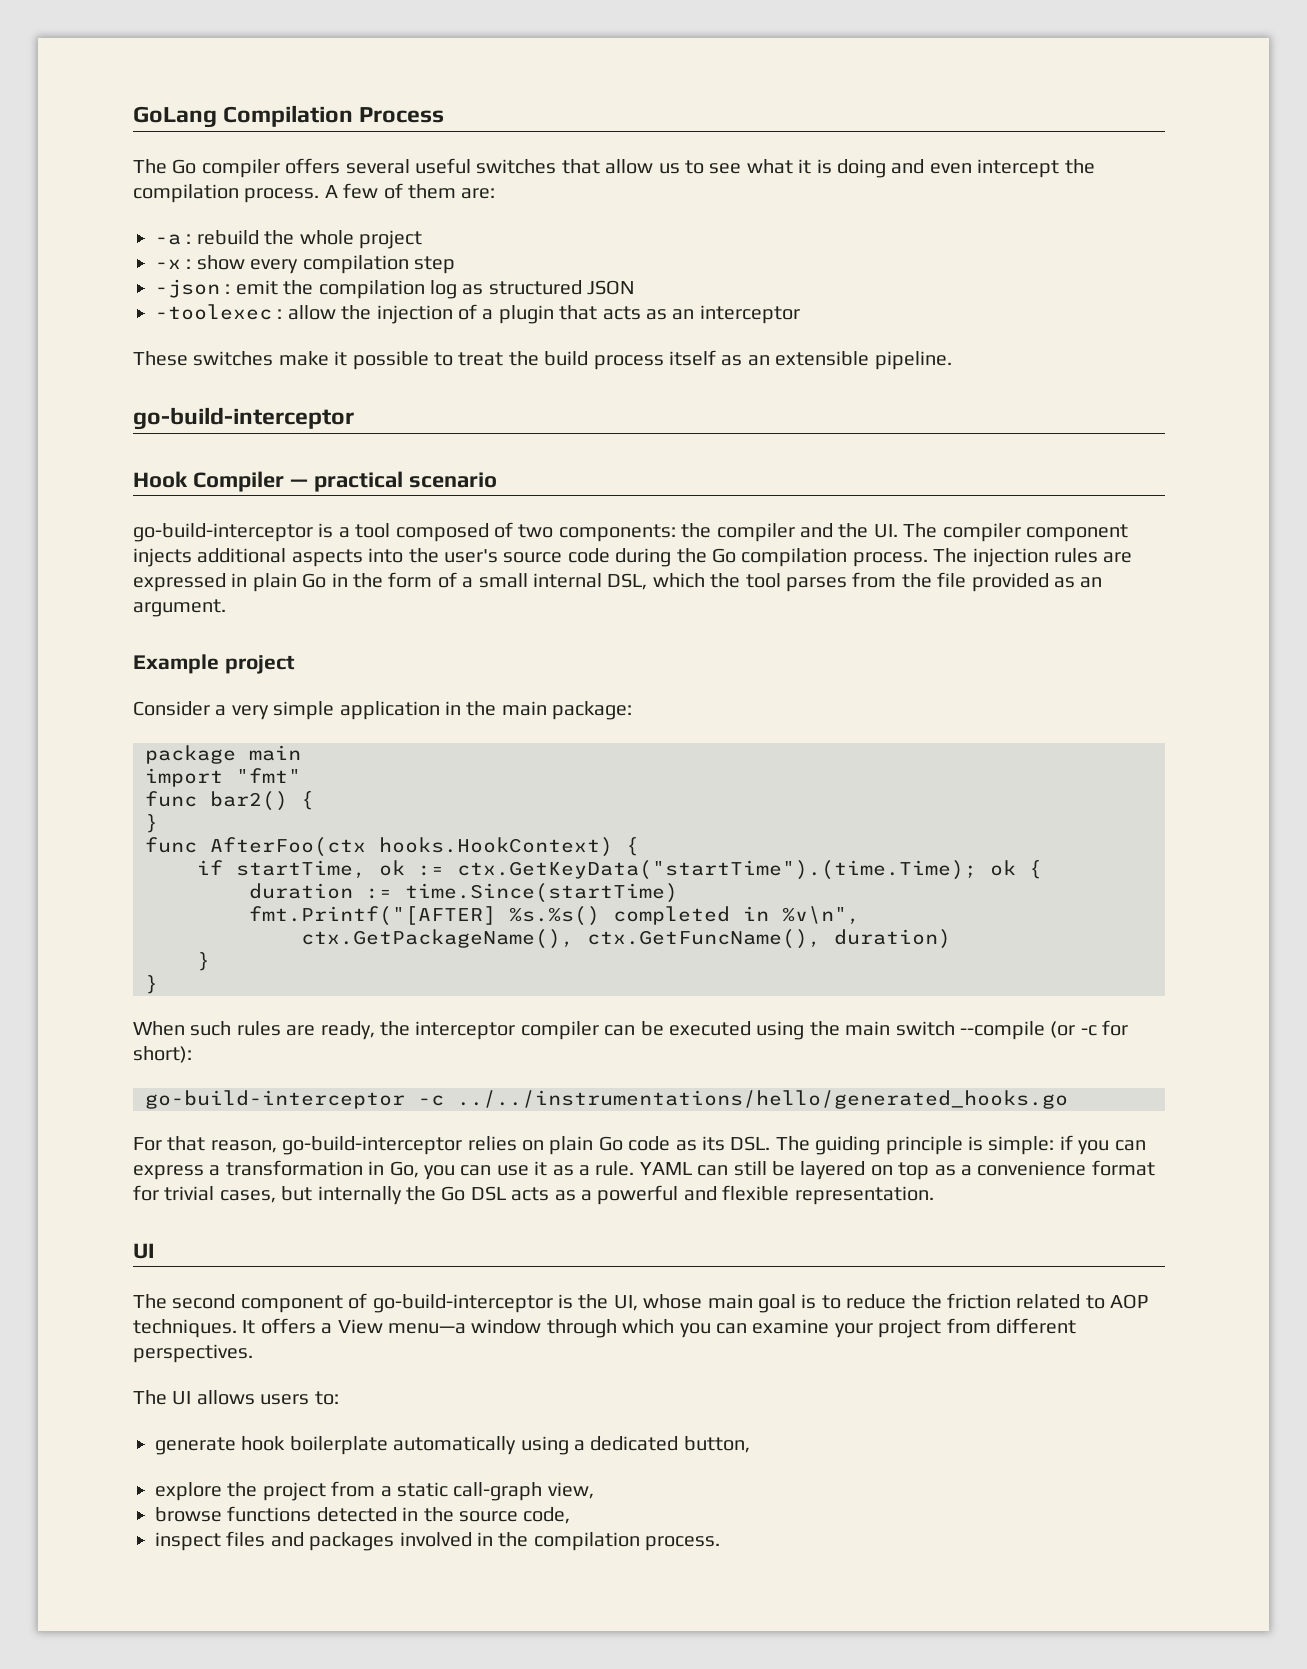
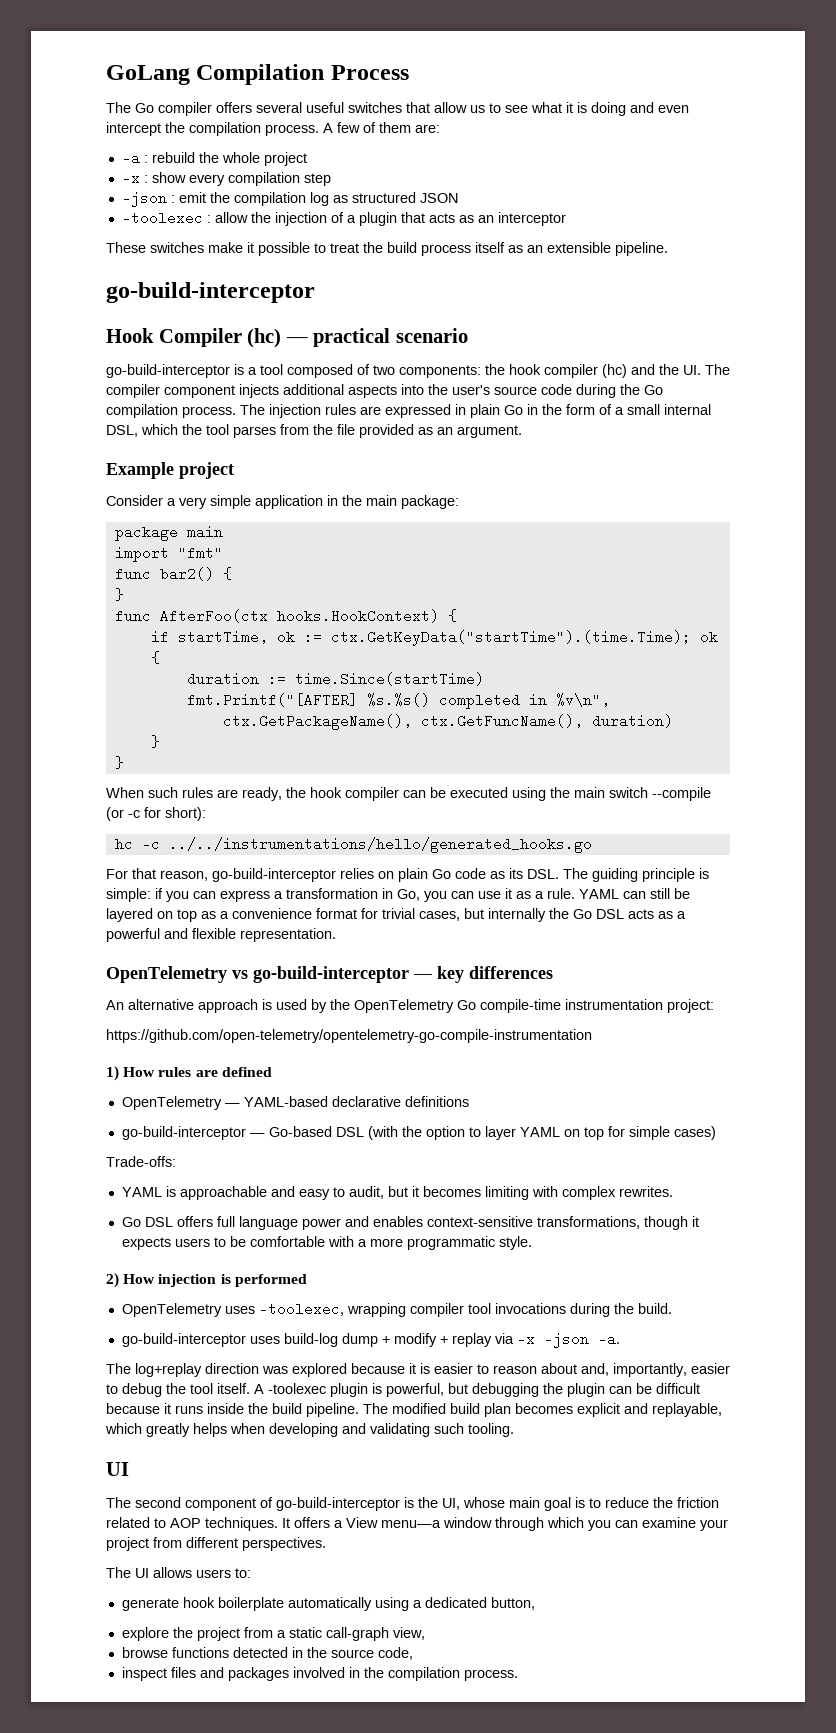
- Hook Compiler — practical scenario
+ Hook Compiler (hc) — practical scenario
- go-build-interceptor is a tool composed of two components: the compiler and the UI. The compiler component injects additional aspects into the user's source code during the Go compilation process.
+ go-build-interceptor is a tool composed of two components: the hook compiler (hc) and the UI. The compiler component injects additional aspects into the user's source code during the Go compilation process.
- When such rules are ready, the interceptor compiler can be executed using the main switch --compile (or -c for short):
+ When such rules are ready, the hook compiler can be executed using the main switch --compile (or -c for short):
- go-build-interceptor -c ../../instrumentations/hello/generated_hooks.go
+ hc -c ../../instrumentations/hello/generated_hooks.go
+ OpenTelemetry vs go-build-interceptor — key differences
+ An alternative approach is used by the OpenTelemetry Go compile-time instrumentation project:
+ https://github.com/open-telemetry/opentelemetry-go-compile-instrumentation
+ 1) How rules are defined
+ OpenTelemetry — YAML-based declarative definitions
+ go-build-interceptor — Go-based DSL (with the option to layer YAML on top for simple cases)
+ Trade-offs:
+ YAML is approachable and easy to audit, but it becomes limiting with complex rewrites.
+ Go DSL offers full language power and enables context-sensitive transformations, though it expects users to be comfortable with a more programmatic style.
+ 2) How injection is performed
+ OpenTelemetry uses -toolexec, wrapping compiler tool invocations during the build.
+ go-build-interceptor uses build-log dump + modify + replay via -x -json -a.
+ The log+replay direction was explored because it is easier to reason about and, importantly, easier to debug the tool itself. A -toolexec plugin is powerful, but debugging the plugin can be difficult because it runs inside the build pipeline. The modified build plan becomes explicit and replayable, which greatly helps when developing and validating such tooling.

